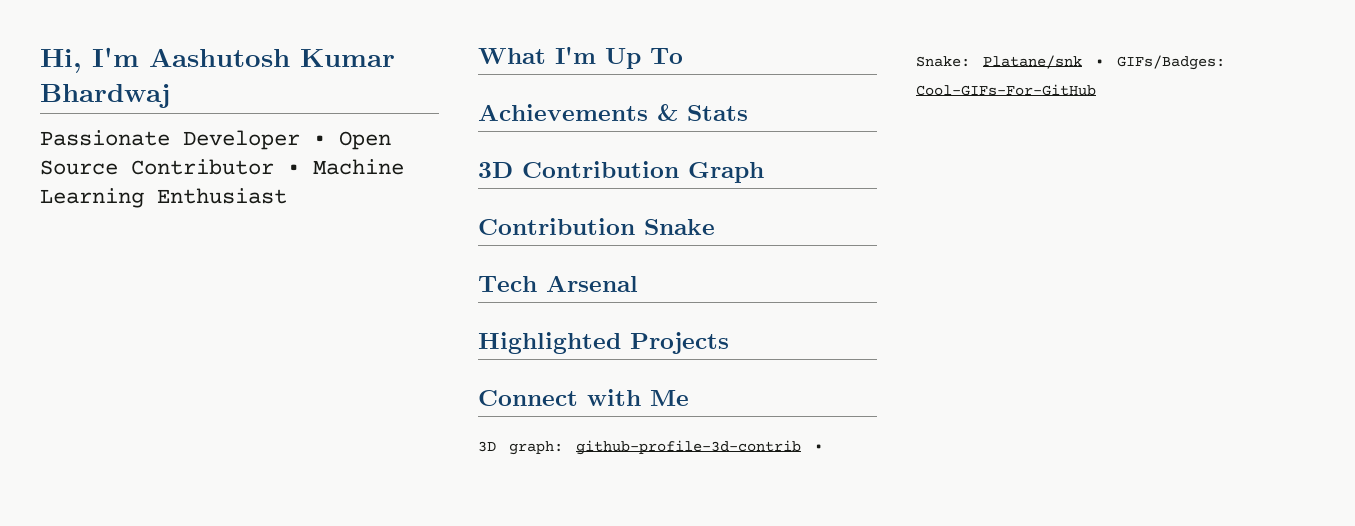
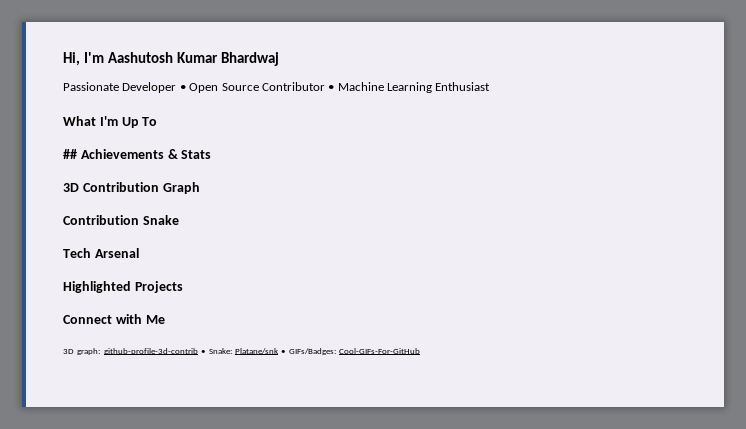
- Achievements & Stats
+ ## Achievements & Stats

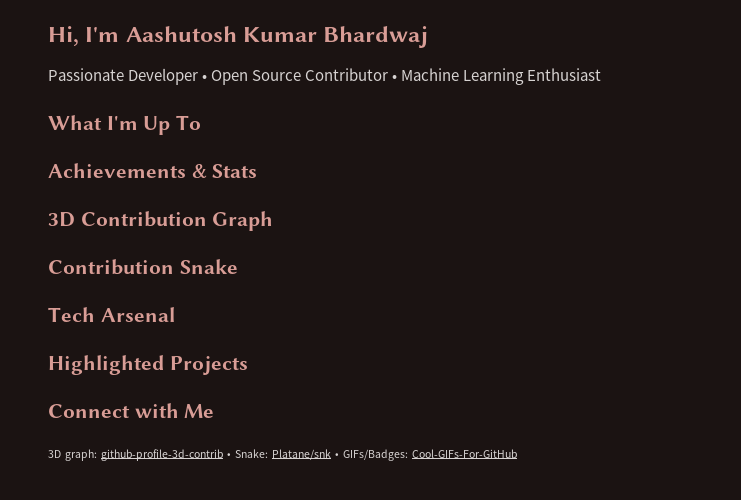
- ## Achievements & Stats
+ Achievements & Stats

